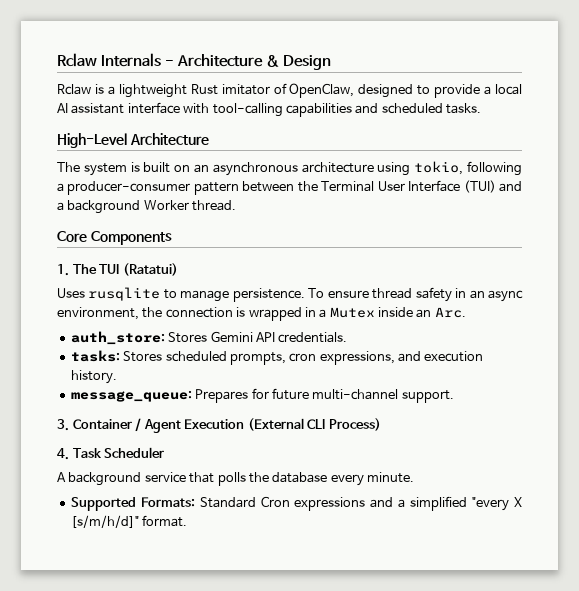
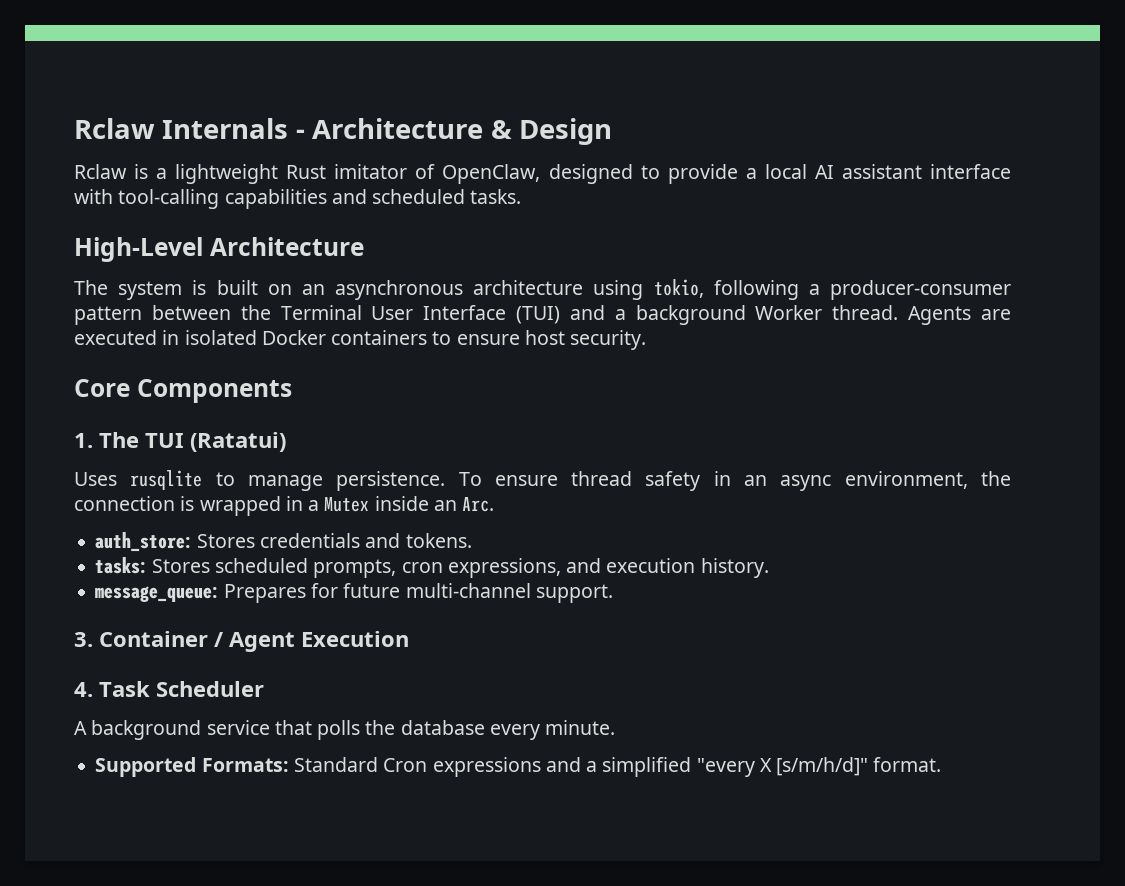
+ Agents are executed in isolated Docker containers to ensure host security.
- auth_store: Stores Gemini API credentials.
+ auth_store: Stores credentials and tokens.
- 3. Container / Agent Execution (External CLI Process)
+ 3. Container / Agent Execution

